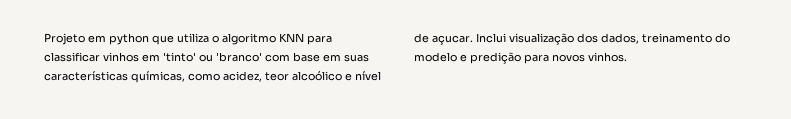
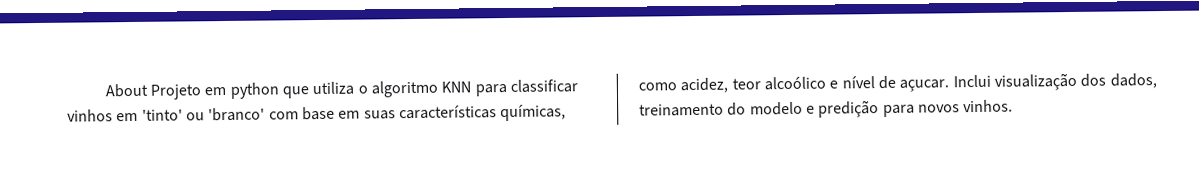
- Projeto em python que utiliza o algoritmo KNN para classificar vinhos em 'tinto' ou 'branco' com base em suas características químicas, como acidez, teor alcoólico e nível de açucar.
+ About Projeto em python que utiliza o algoritmo KNN para classificar vinhos em 'tinto' ou 'branco' com base em suas características químicas, como acidez, teor alcoólico e nível de açucar.

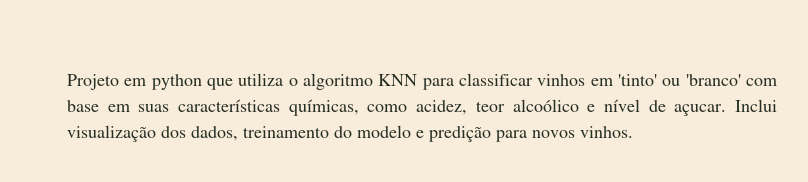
- About Projeto em python que utiliza o algoritmo KNN para classificar vinhos em 'tinto' ou 'branco' com base em suas características químicas, como acidez, teor alcoólico e nível de açucar.
+ Projeto em python que utiliza o algoritmo KNN para classificar vinhos em 'tinto' ou 'branco' com base em suas características químicas, como acidez, teor alcoólico e nível de açucar.

